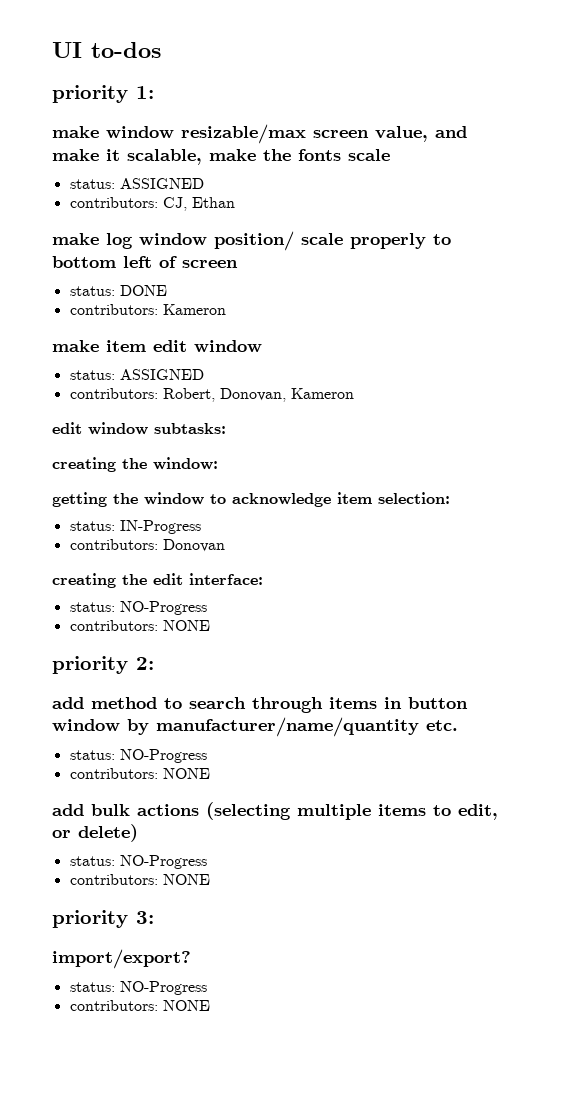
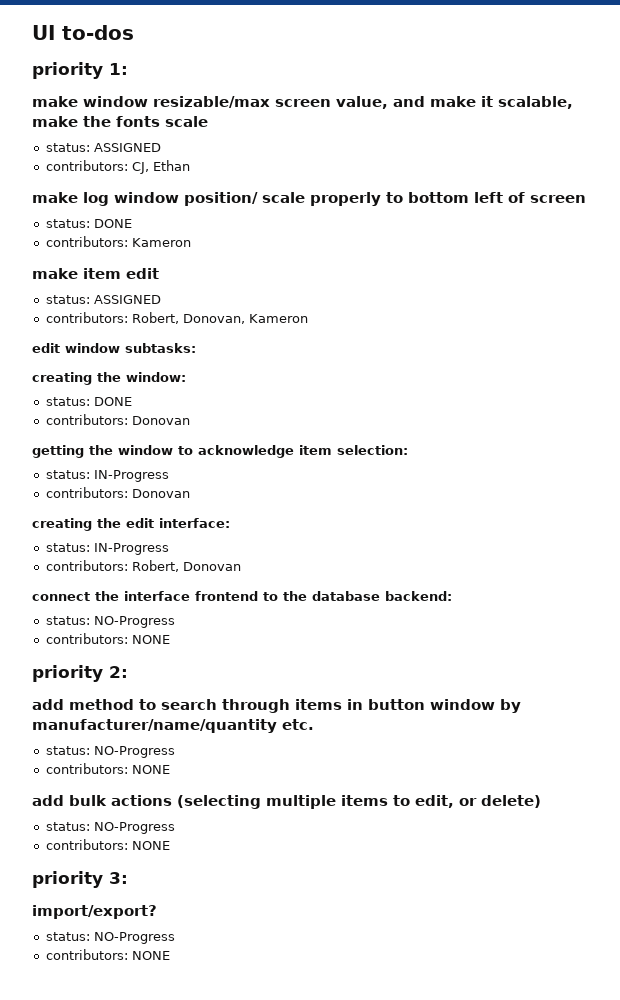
- make item edit window
+ make item edit
  creating the window:
+ status: DONE
+ contributors: Donovan
  creating the edit interface:
+ status: IN-Progress
+ contributors: Robert, Donovan
+ connect the interface frontend to the database backend:

